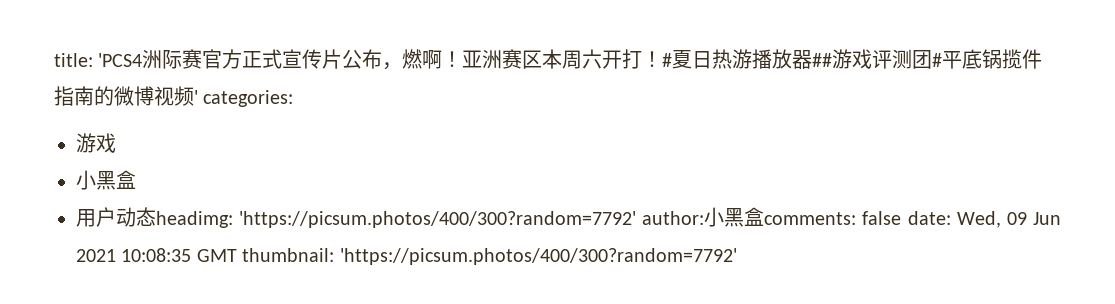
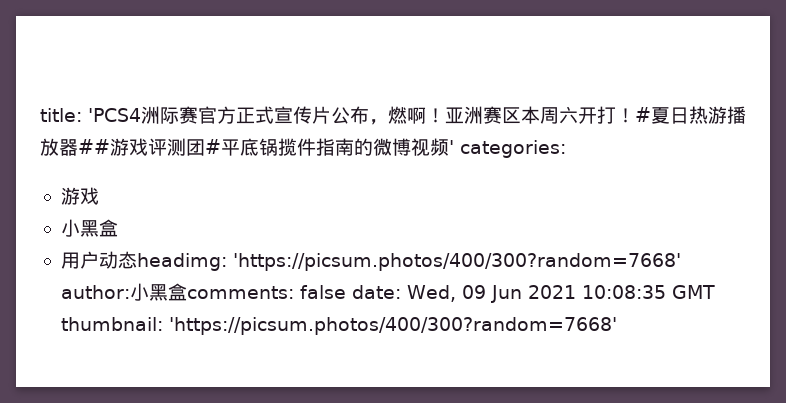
- 用户动态headimg: 'https://picsum.photos/400/300?random=7792' author:小黑盒comments: false date: Wed, 09 Jun 2021 10:08:35 GMT thumbnail: 'https://picsum.photos/400/300?random=7792'
+ 用户动态headimg: 'https://picsum.photos/400/300?random=7668' author:小黑盒comments: false date: Wed, 09 Jun 2021 10:08:35 GMT thumbnail: 'https://picsum.photos/400/300?random=7668'

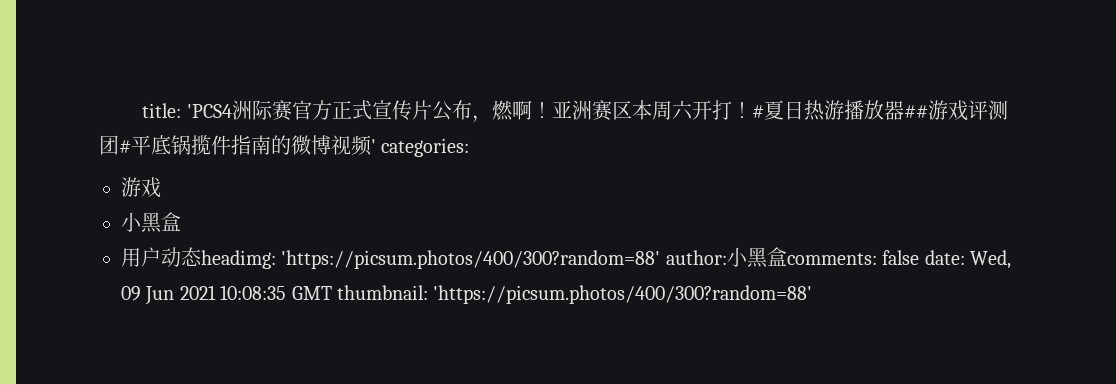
- 用户动态headimg: 'https://picsum.photos/400/300?random=7668' author:小黑盒comments: false date: Wed, 09 Jun 2021 10:08:35 GMT thumbnail: 'https://picsum.photos/400/300?random=7668'
+ 用户动态headimg: 'https://picsum.photos/400/300?random=88' author:小黑盒comments: false date: Wed, 09 Jun 2021 10:08:35 GMT thumbnail: 'https://picsum.photos/400/300?random=88'

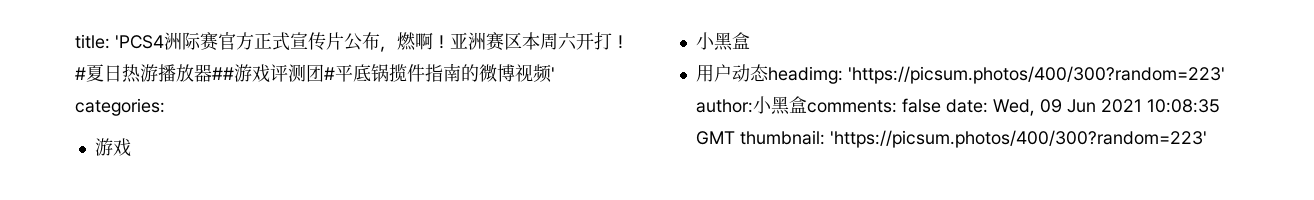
- 用户动态headimg: 'https://picsum.photos/400/300?random=88' author:小黑盒comments: false date: Wed, 09 Jun 2021 10:08:35 GMT thumbnail: 'https://picsum.photos/400/300?random=88'
+ 用户动态headimg: 'https://picsum.photos/400/300?random=223' author:小黑盒comments: false date: Wed, 09 Jun 2021 10:08:35 GMT thumbnail: 'https://picsum.photos/400/300?random=223'

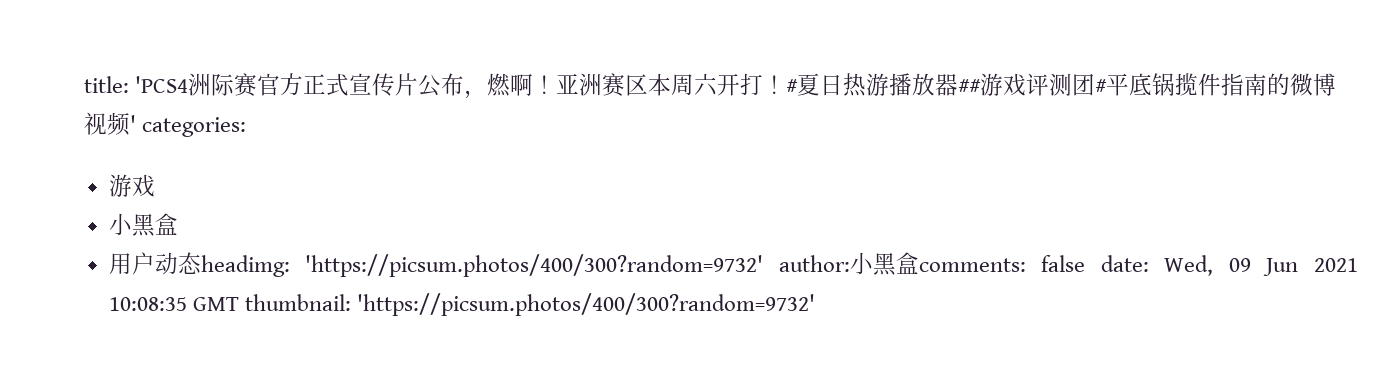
- 用户动态headimg: 'https://picsum.photos/400/300?random=223' author:小黑盒comments: false date: Wed, 09 Jun 2021 10:08:35 GMT thumbnail: 'https://picsum.photos/400/300?random=223'
+ 用户动态headimg: 'https://picsum.photos/400/300?random=9732' author:小黑盒comments: false date: Wed, 09 Jun 2021 10:08:35 GMT thumbnail: 'https://picsum.photos/400/300?random=9732'

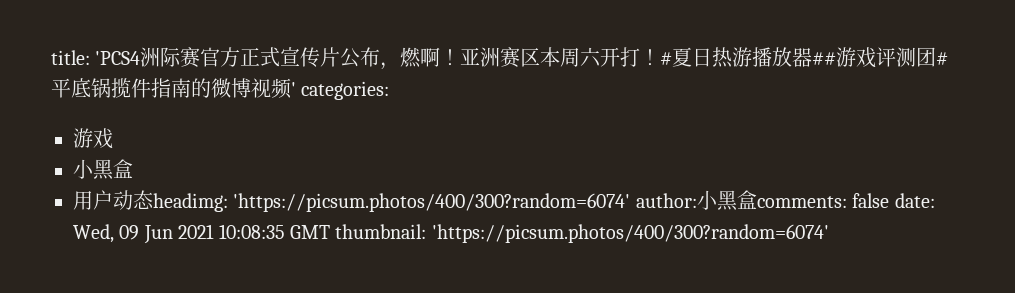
- 用户动态headimg: 'https://picsum.photos/400/300?random=9732' author:小黑盒comments: false date: Wed, 09 Jun 2021 10:08:35 GMT thumbnail: 'https://picsum.photos/400/300?random=9732'
+ 用户动态headimg: 'https://picsum.photos/400/300?random=6074' author:小黑盒comments: false date: Wed, 09 Jun 2021 10:08:35 GMT thumbnail: 'https://picsum.photos/400/300?random=6074'

